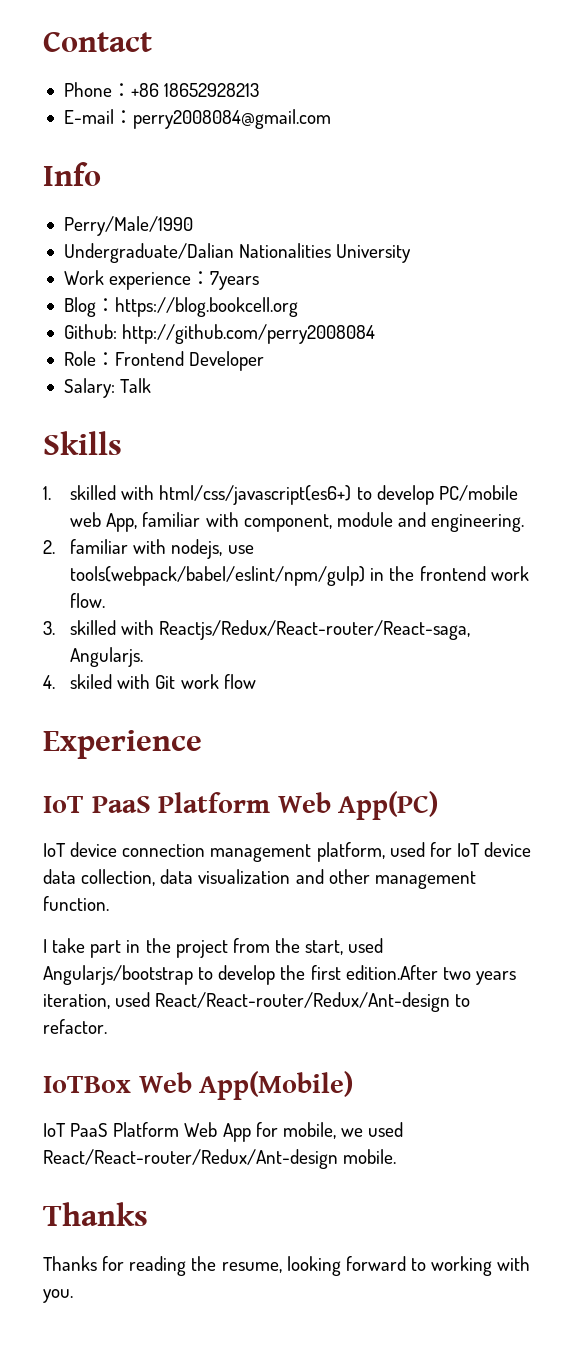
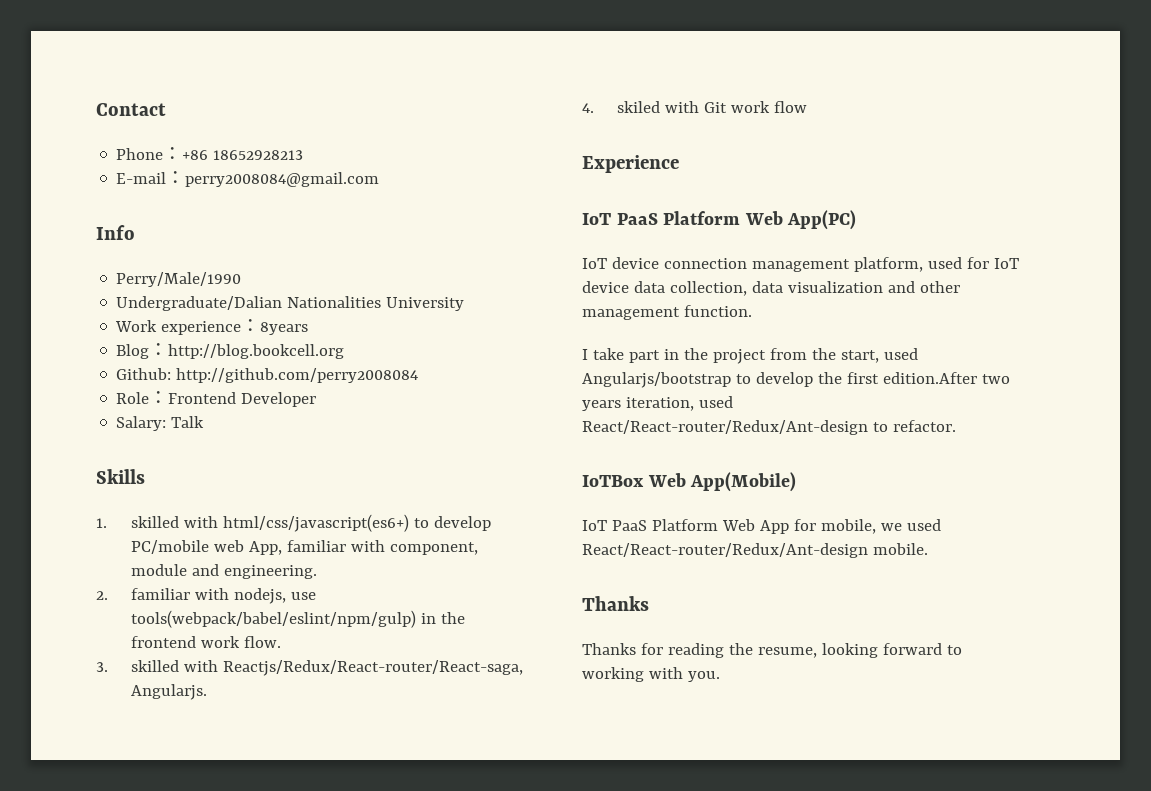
- Work experience：7years
+ Work experience：8years
- Blog：https://blog.bookcell.org
+ Blog：http://blog.bookcell.org

